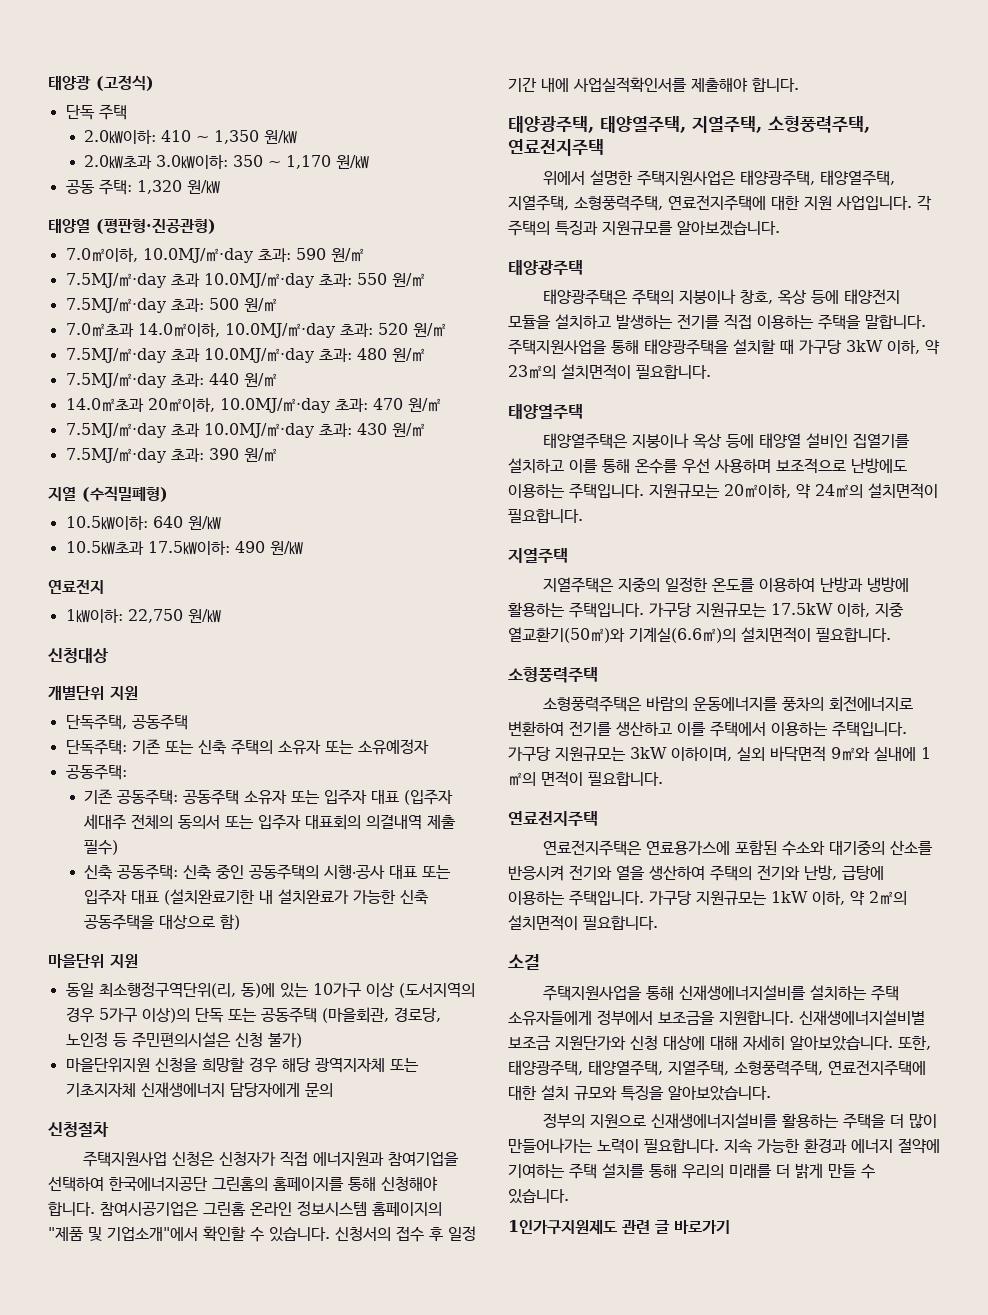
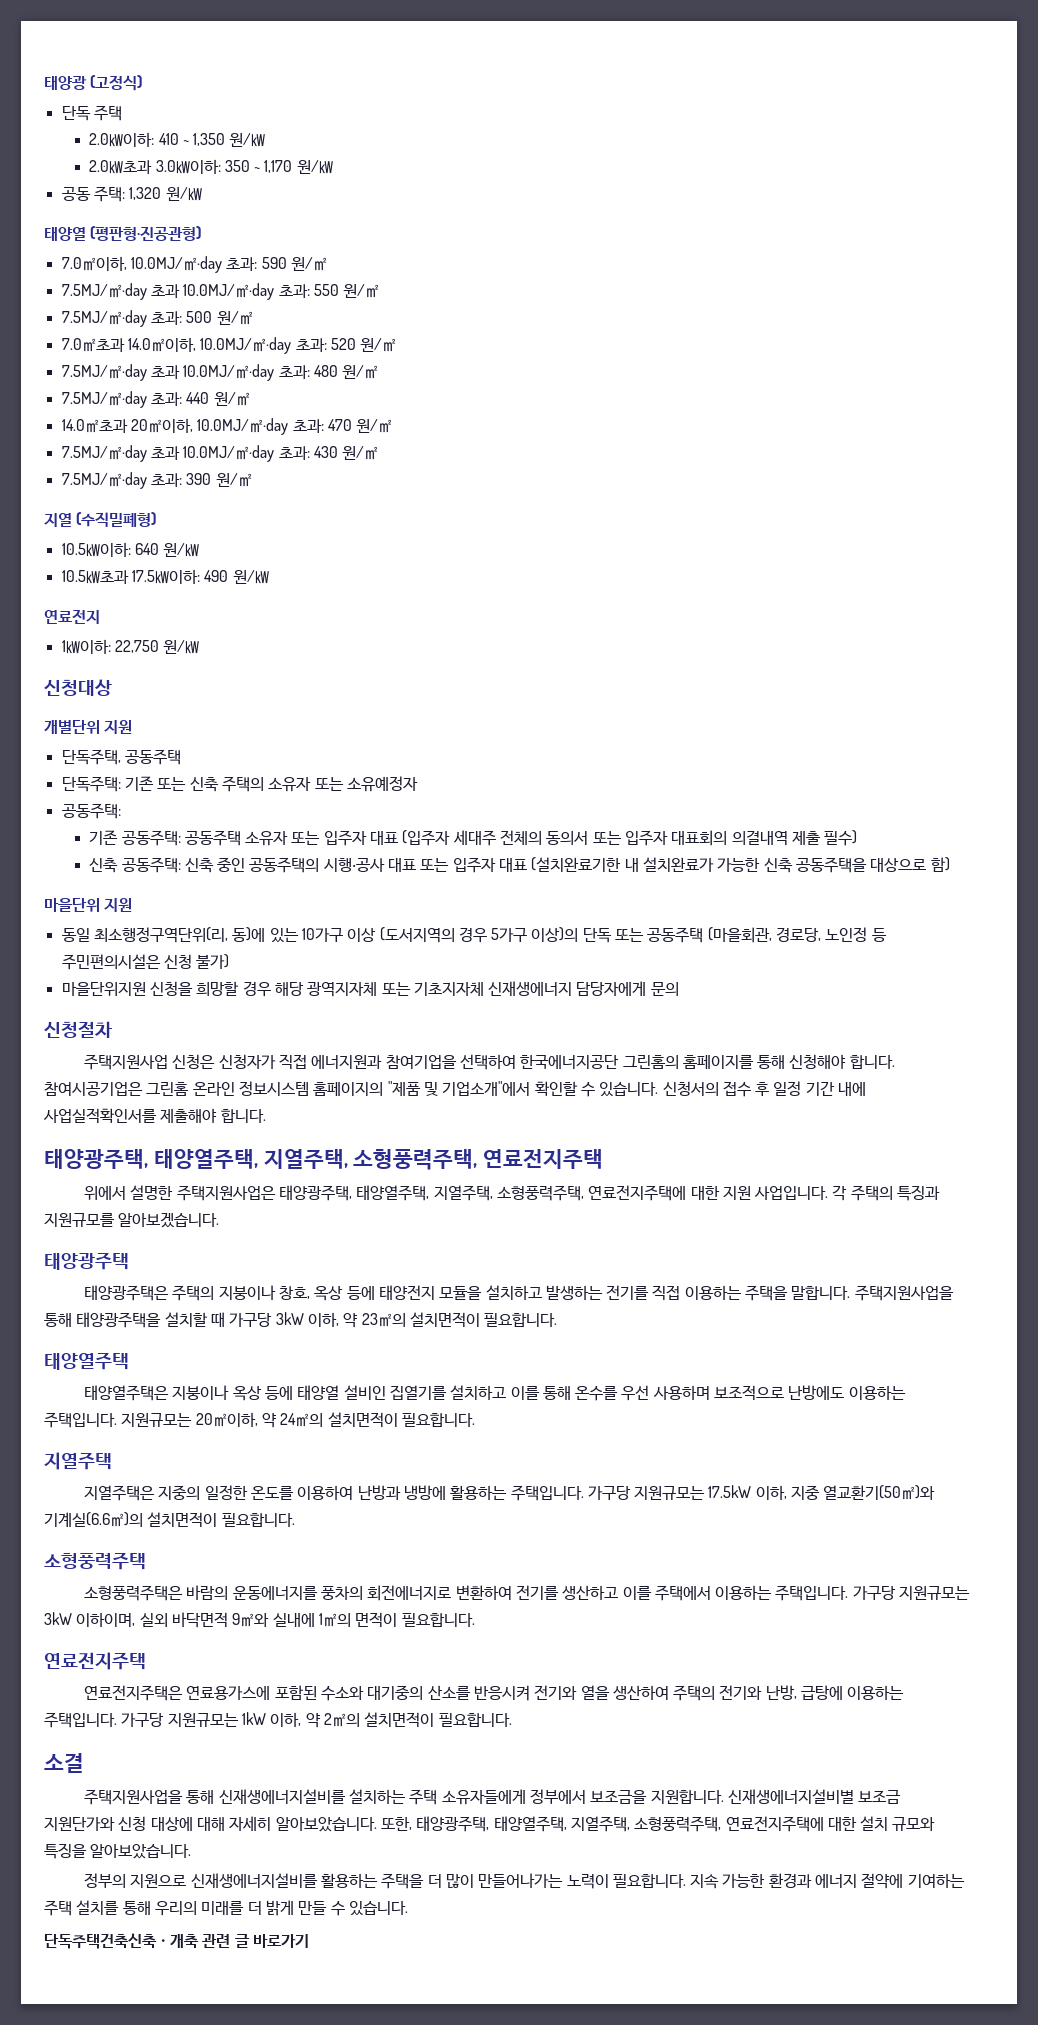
- 1인가구지원제도 관련 글 바로가기
+ 단독주택건축신축ㆍ개축 관련 글 바로가기

